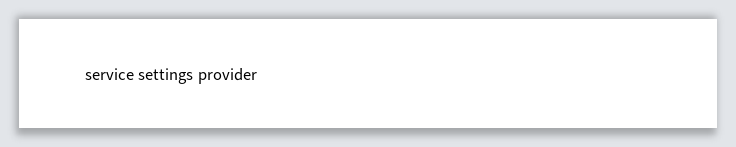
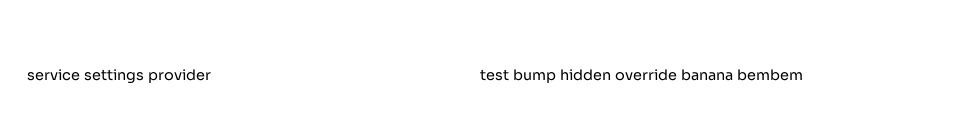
+ test bump hidden override banana bembem

